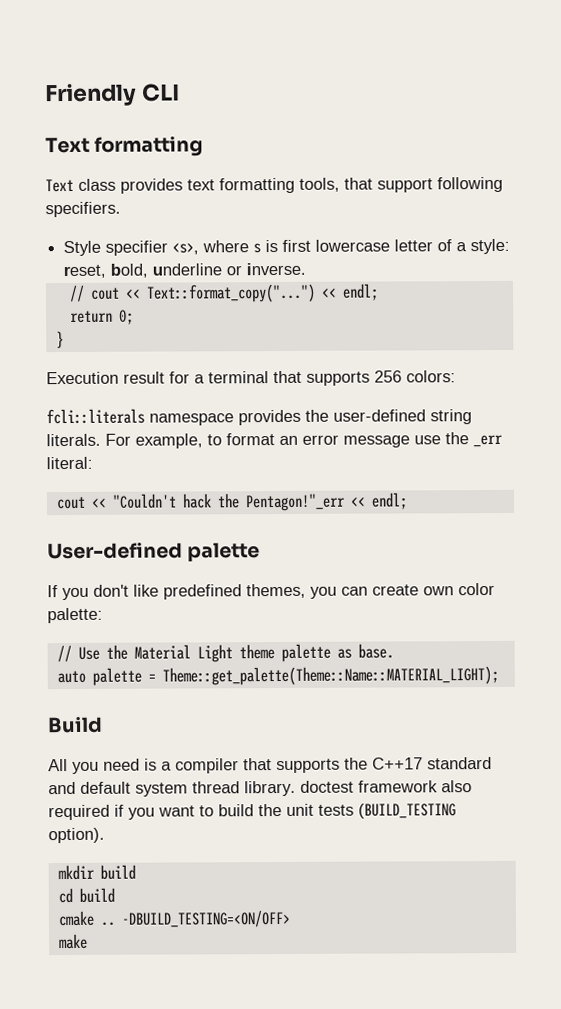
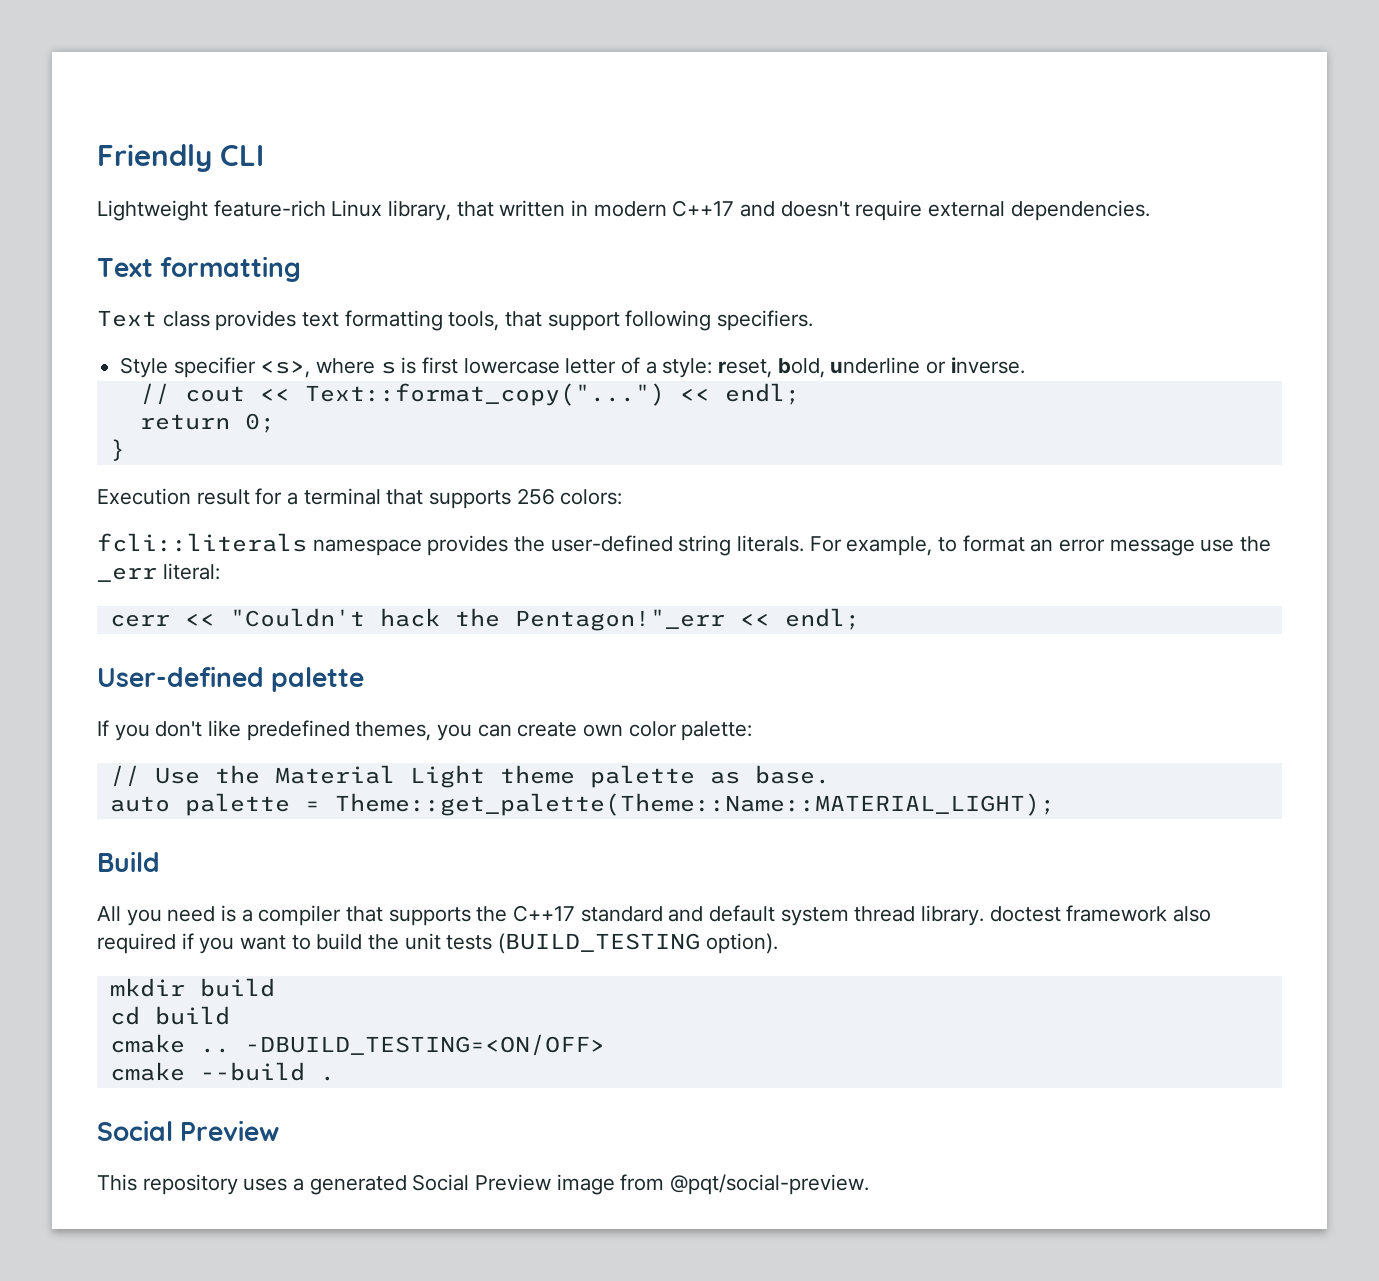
+ Lightweight feature-rich Linux library, that written in modern C++17 and doesn't require external dependencies.
- cout << "Couldn't hack the Pentagon!"_err << endl;
+ cerr << "Couldn't hack the Pentagon!"_err << endl;
- make
+ cmake --build .
+ Social Preview
+ This repository uses a generated Social Preview image from @pqt/social-preview.

